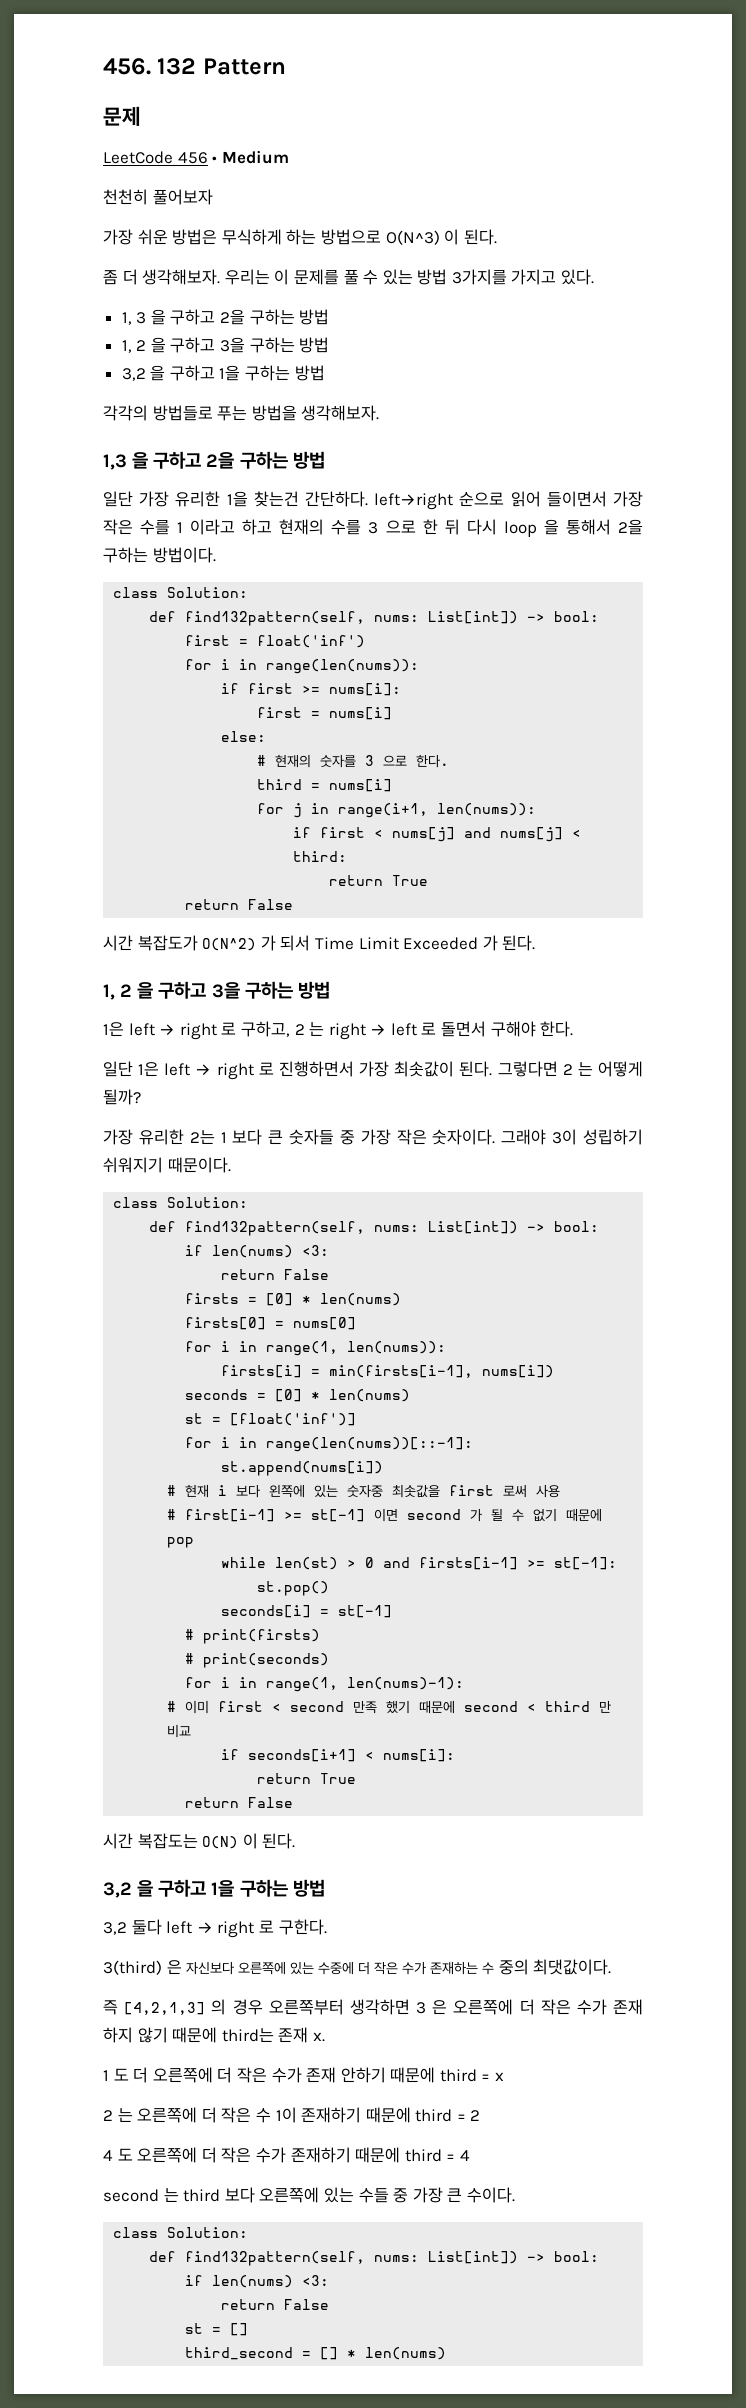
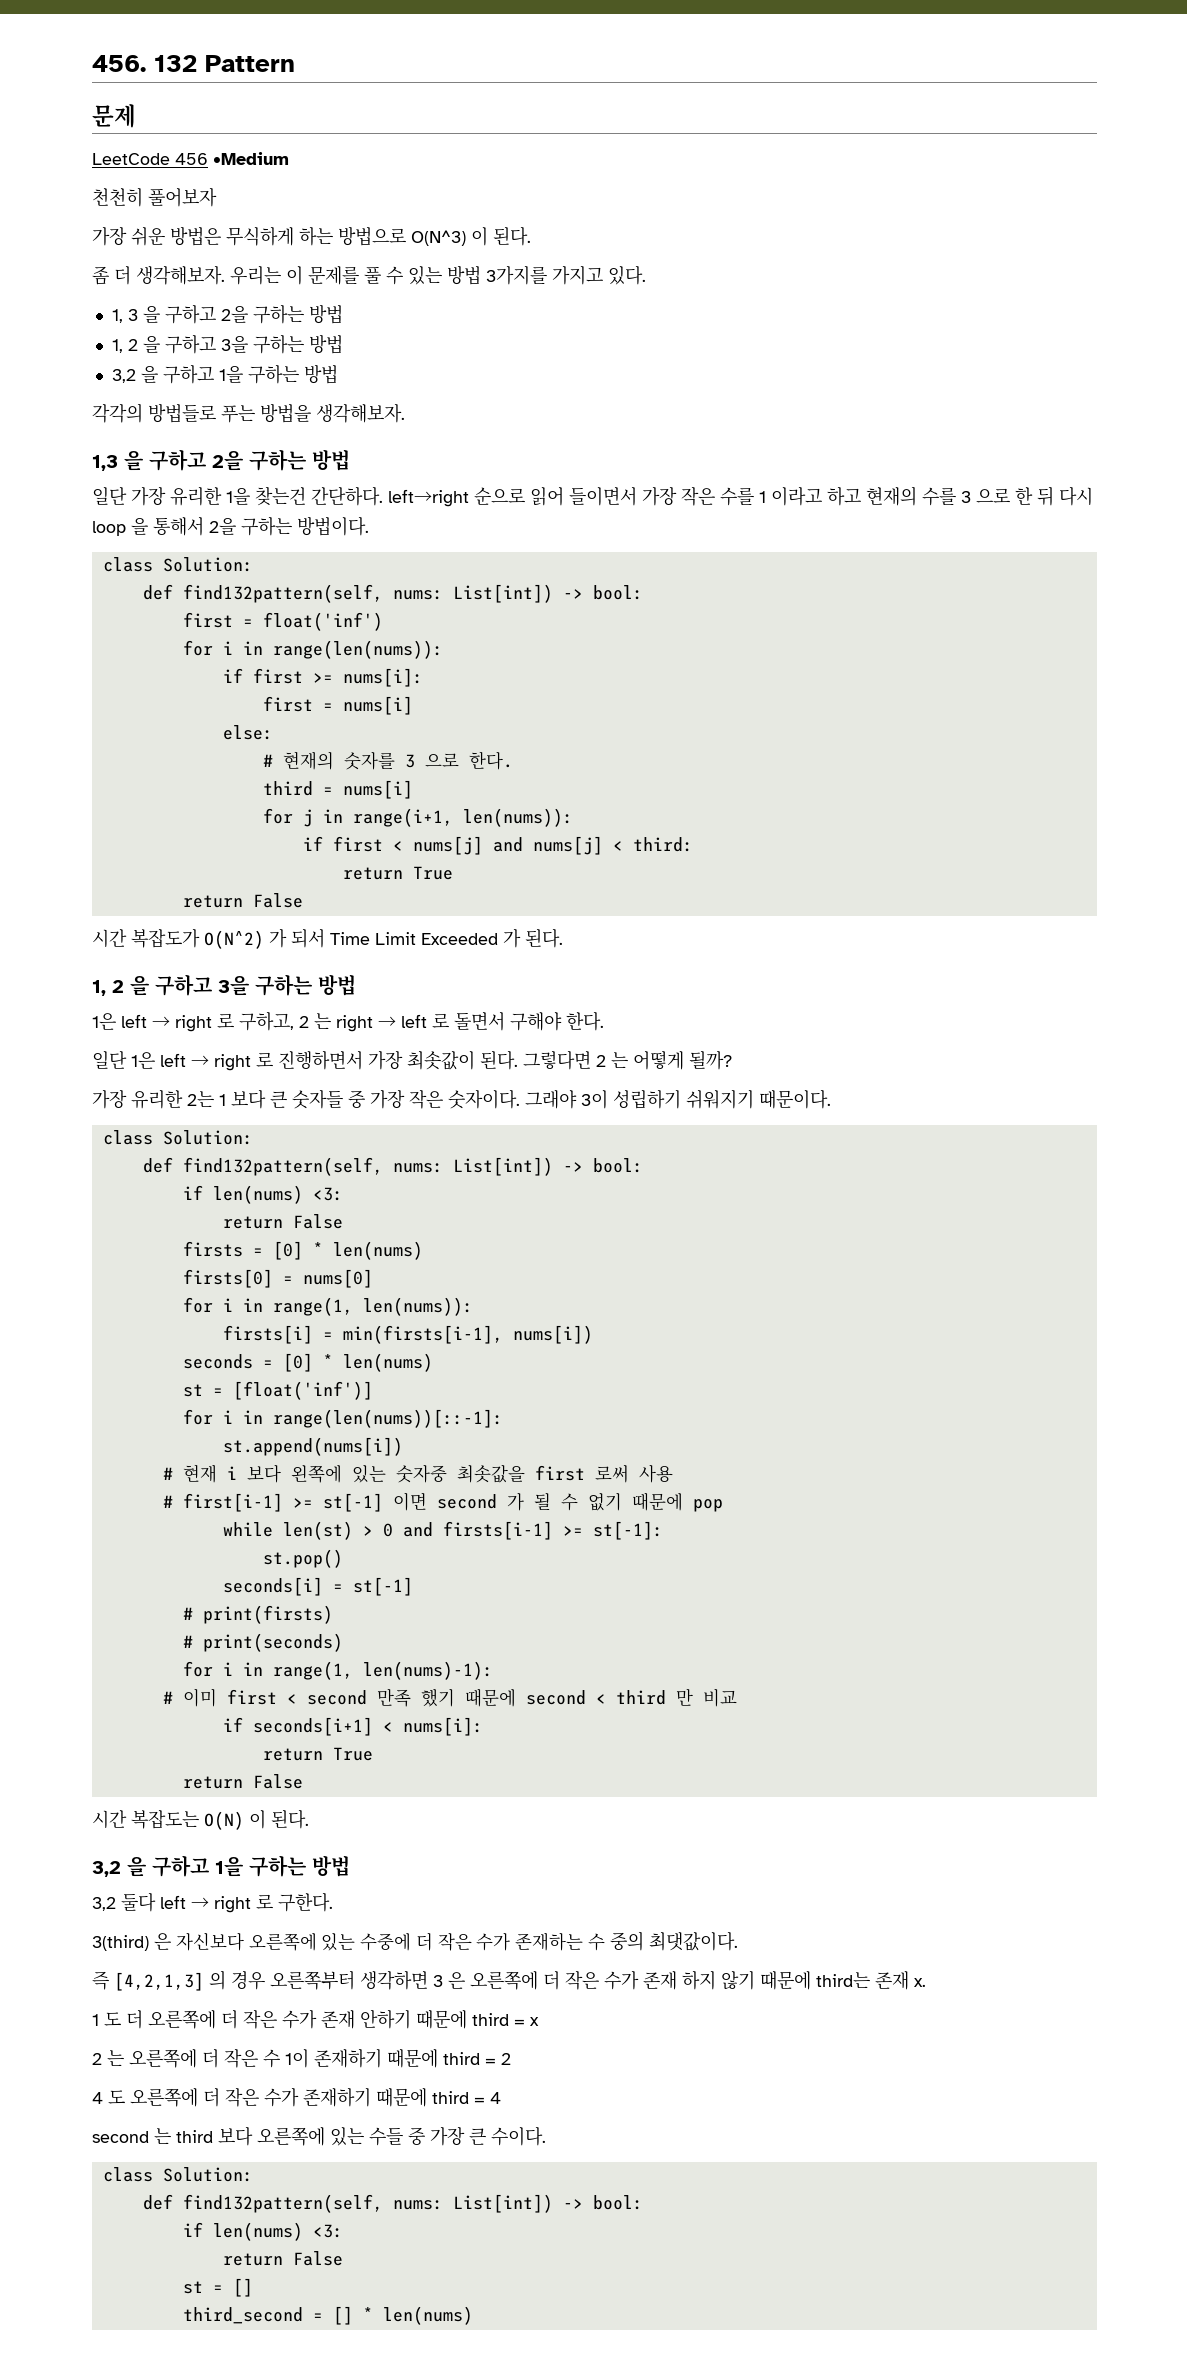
- LeetCode 456 • Medium
+ LeetCode 456 •Medium

